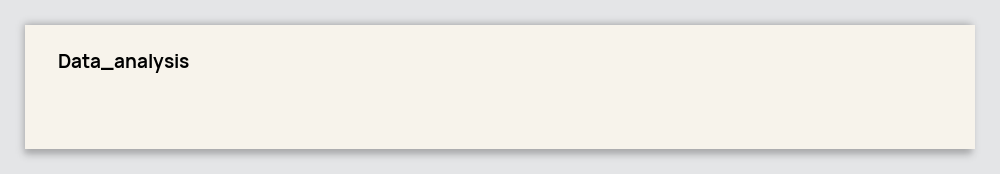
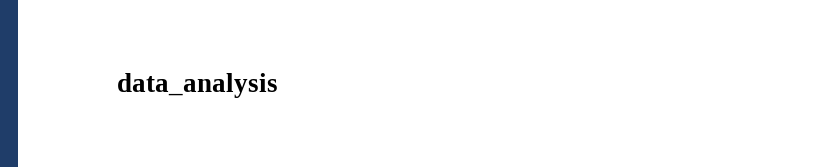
- Data_analysis
+ data_analysis

